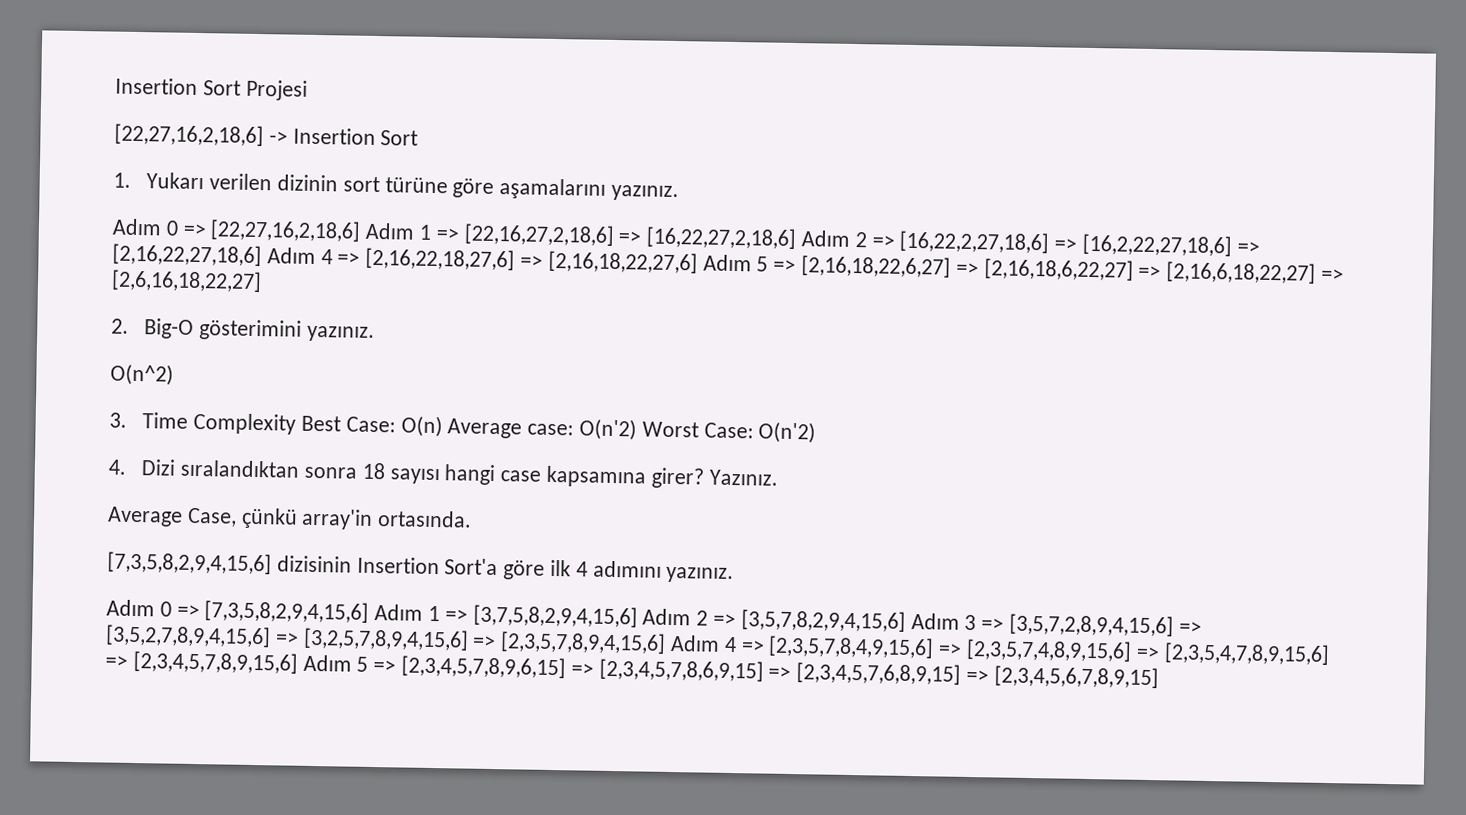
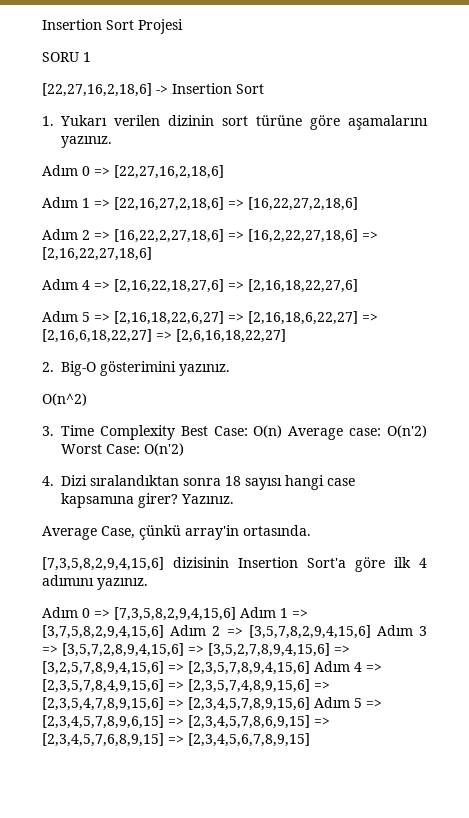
+ SORU 1
- Adım 0 => [22,27,16,2,18,6] Adım 1 => [22,16,27,2,18,6] => [16,22,27,2,18,6] Adım 2 => [16,22,2,27,18,6] => [16,2,22,27,18,6] => [2,16,22,27,18,6] Adım 4 => [2,16,22,18,27,6] => [2,16,18,22,27,6] Adım 5 => [2,16,18,22,6,27] => [2,16,18,6,22,27] => [2,16,6,18,22,27] => [2,6,16,18,22,27]
+ Adım 0 => [22,27,16,2,18,6]
+ Adım 1 => [22,16,27,2,18,6] => [16,22,27,2,18,6]
+ Adım 2 => [16,22,2,27,18,6] => [16,2,22,27,18,6] => [2,16,22,27,18,6]
+ Adım 4 => [2,16,22,18,27,6] => [2,16,18,22,27,6]
+ Adım 5 => [2,16,18,22,6,27] => [2,16,18,6,22,27] => [2,16,6,18,22,27] => [2,6,16,18,22,27]

